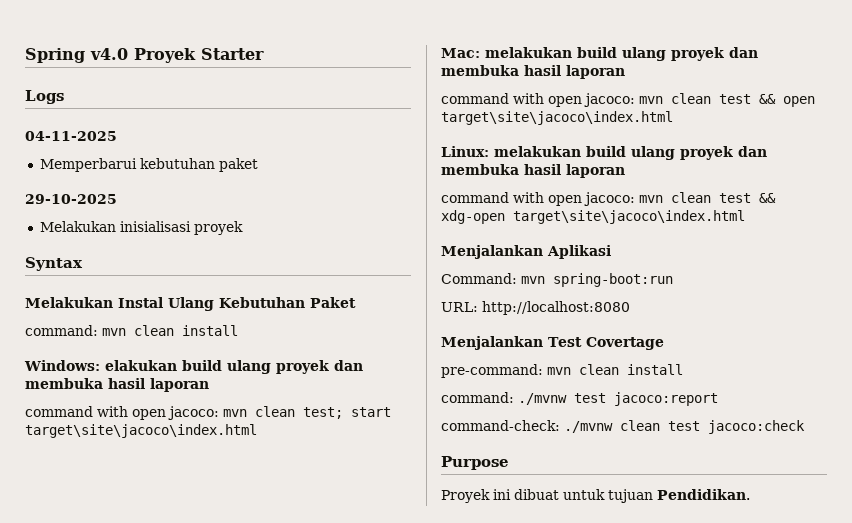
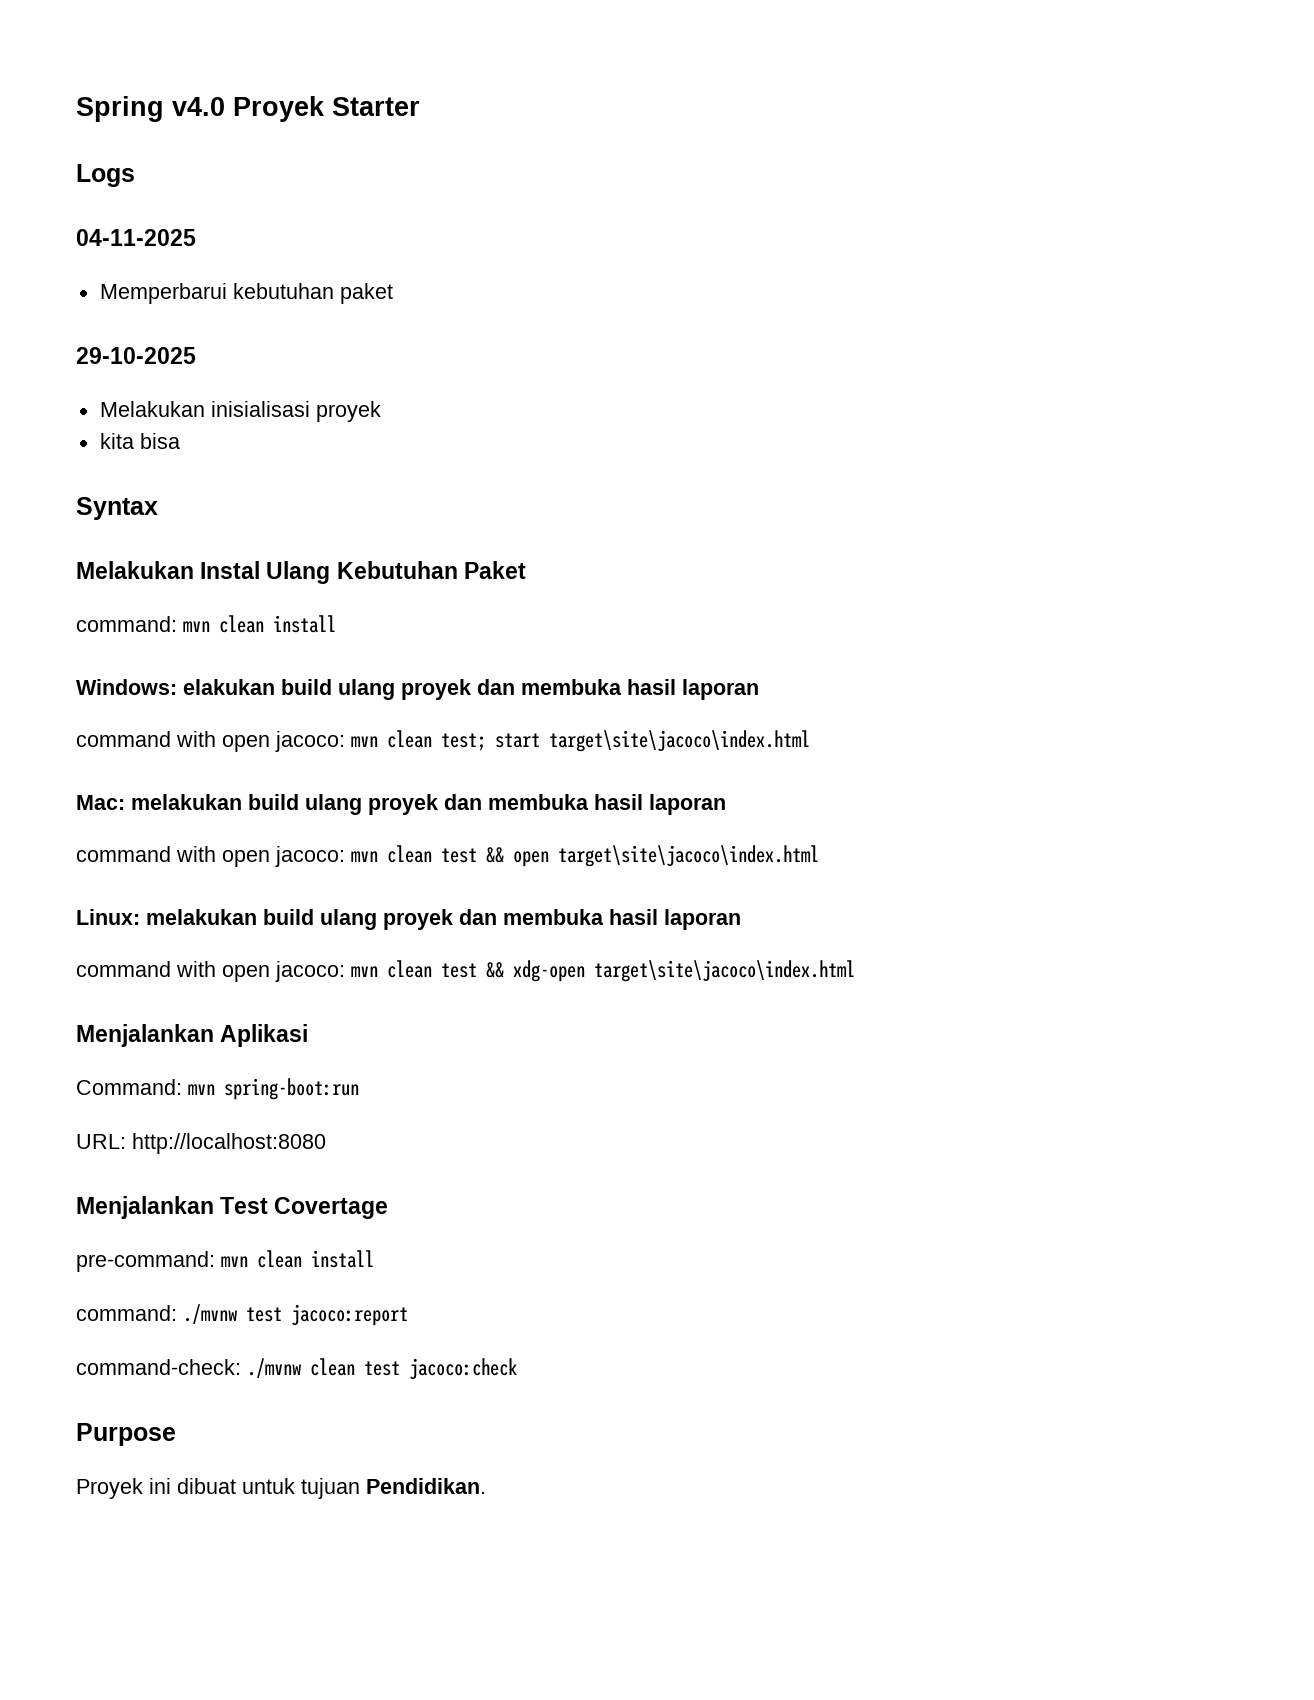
+ kita bisa

